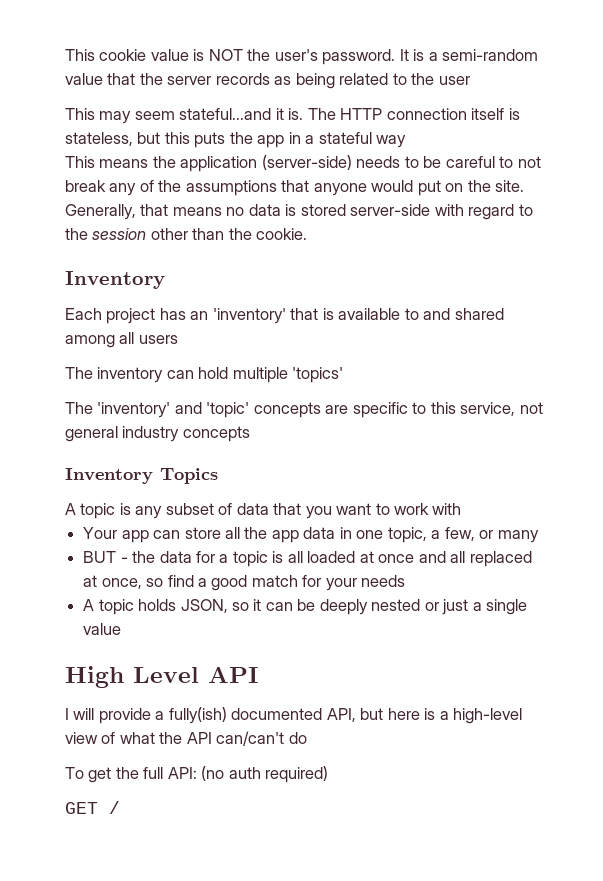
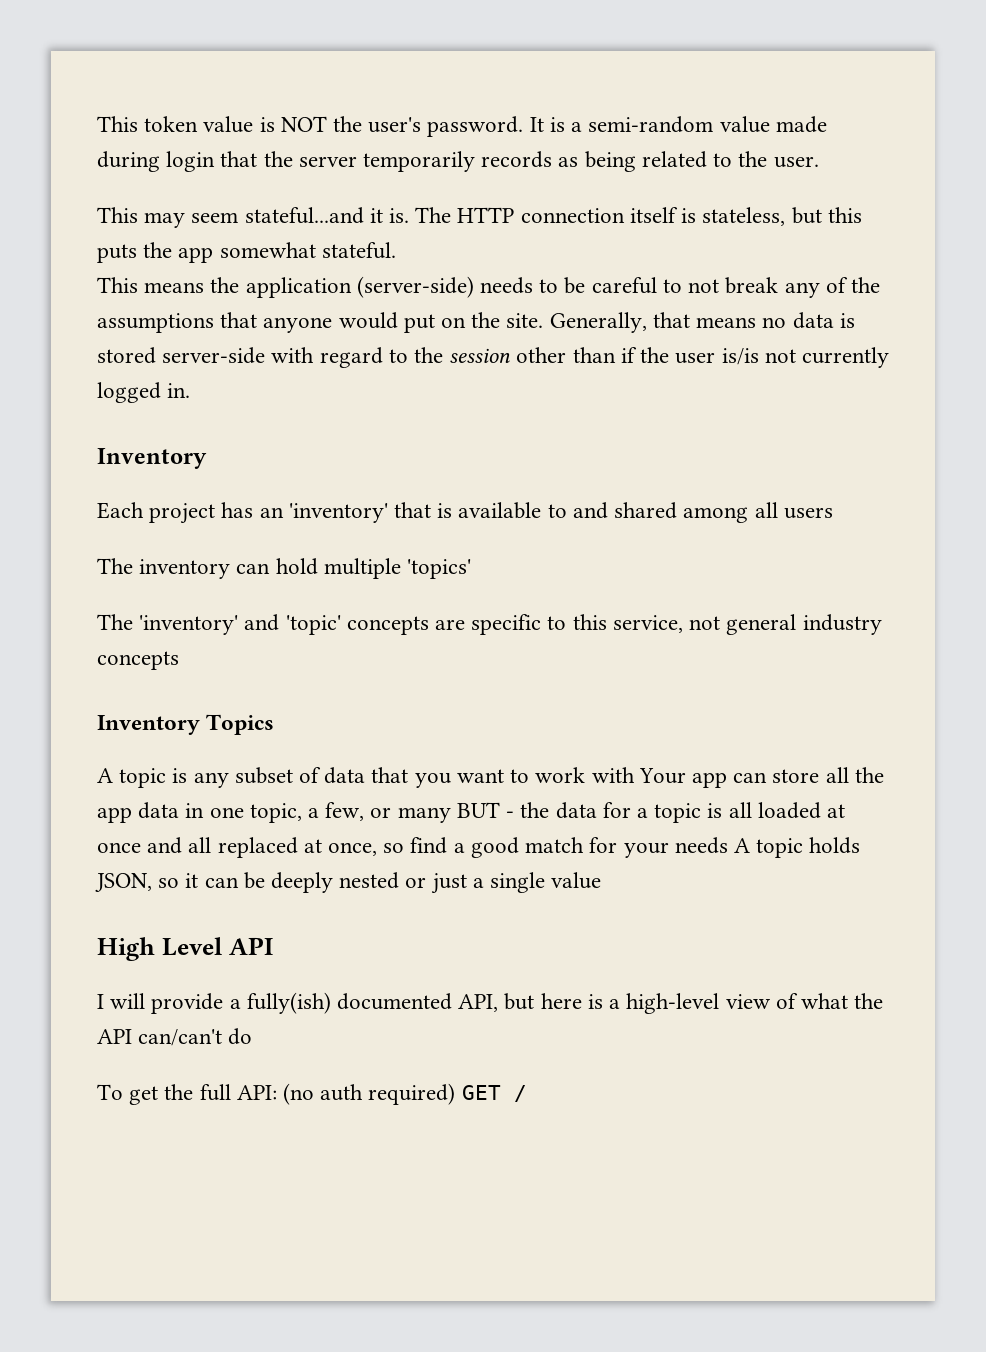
- This cookie value is NOT the user's password.
+ This token value is NOT the user's password.
- It is a semi-random value that the server records as being related to the user
+ It is a semi-random value made during login that the server temporarily records as being related to the user.
- The HTTP connection itself is stateless, but this puts the app in a stateful way
+ The HTTP connection itself is stateless, but this puts the app somewhat stateful.
- Generally, that means no data is stored server-side with regard to the session other than the cookie.
+ Generally, that means no data is stored server-side with regard to the session other than if the user is/is not currently logged in.
- A topic is any subset of data that you want to work with
- Your app can store all the app data in one topic, a few, or many
- BUT - the data for a topic is all loaded at once and all replaced at once, so find a good match for your needs
- A topic holds JSON, so it can be deeply nested or just a single value
+ A topic is any subset of data that you want to work with Your app can store all the app data in one topic, a few, or many BUT - the data for a topic is all loaded at once and all replaced at once, so find a good match for your needs A topic holds JSON, so it can be deeply nested or just a single value
- To get the full API: (no auth required)
- GET /
+ To get the full API: (no auth required) GET /

